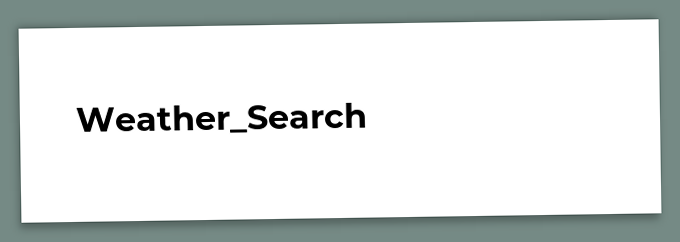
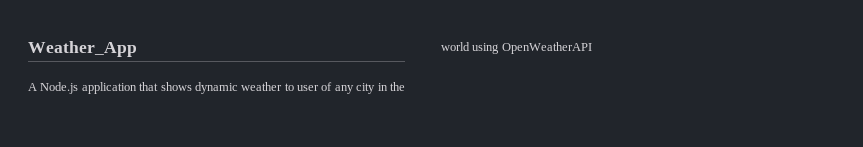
- Weather_Search
+ Weather_App
+ A Node.js application that shows dynamic weather to user of any city in the world using OpenWeatherAPI

